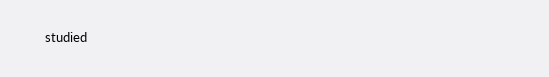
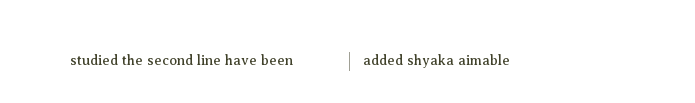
- studied
+ studied the second line have been added shyaka aimable

